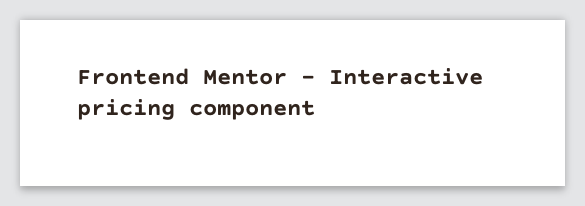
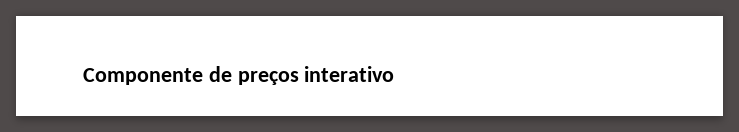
- Frontend Mentor - Interactive pricing component
+ Componente de preços interativo

